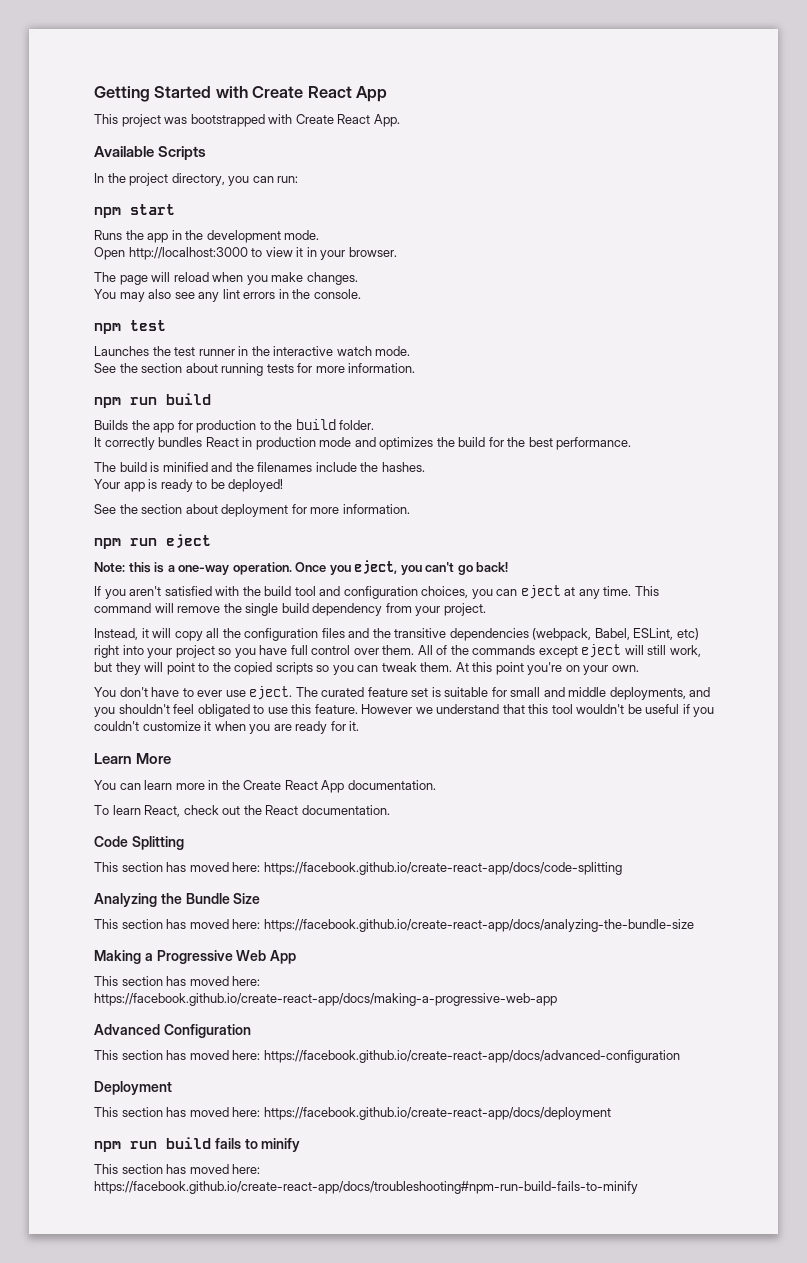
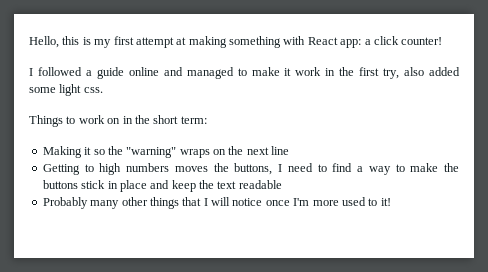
- Getting Started with Create React App
- This project was bootstrapped with Create React App.
- Available Scripts
- In the project directory, you can run:
- npm start
- Runs the app in the development mode.
- Open http://localhost:3000 to view it in your browser.
- The page will reload when you make changes.
- You may also see any lint errors in the console.
- npm test
- Launches the test runner in the interactive watch mode.
- See the section about running tests for more information.
- npm run build
- Builds the app for production to the build folder.
- It correctly bundles React in production mode and optimizes the build for the best performance.
- The build is minified and the filenames include the hashes.
- Your app is ready to be deployed!
- See the section about deployment for more information.
- npm run eject
- Note: this is a one-way operation. Once you eject, you can't go back!
- If you aren't satisfied with the build tool and configuration choices, you can eject at any time. This command will remove the single build dependency from your project.
- Instead, it will copy all the configuration files and the transitive dependencies (webpack, Babel, ESLint, etc) right into your project so you have full control over them. All of the commands except eject will still work, but they will point to the copied scripts so you can tweak them. At this point you're on your own.
- You don't have to ever use eject. The curated feature set is suitable for small and middle deployments, and you shouldn't feel obligated to use this feature. However we understand that this tool wouldn't be useful if you couldn't customize it when you are ready for it.
- Learn More
- You can learn more in the Create React App documentation.
- To learn React, check out the React documentation.
- Code Splitting
- This section has moved here: https://facebook.github.io/create-react-app/docs/code-splitting
- Analyzing the Bundle Size
- This section has moved here: https://facebook.github.io/create-react-app/docs/analyzing-the-bundle-size
- Making a Progressive Web App
- This section has moved here: https://facebook.github.io/create-react-app/docs/making-a-progressive-web-app
- Advanced Configuration
- This section has moved here: https://facebook.github.io/create-react-app/docs/advanced-configuration
- Deployment
- This section has moved here: https://facebook.github.io/create-react-app/docs/deployment
- npm run build fails to minify
- This section has moved here: https://facebook.github.io/create-react-app/docs/troubleshooting#npm-run-build-fails-to-minify
+ Hello, this is my first attempt at making something with React app: a click counter!
+ I followed a guide online and managed to make it work in the first try, also added some light css.
+ Things to work on in the short term:
+ Making it so the "warning" wraps on the next line
+ Getting to high numbers moves the buttons, I need to find a way to make the buttons stick in place and keep the text readable
+ Probably many other things that I will notice once I'm more used to it!

